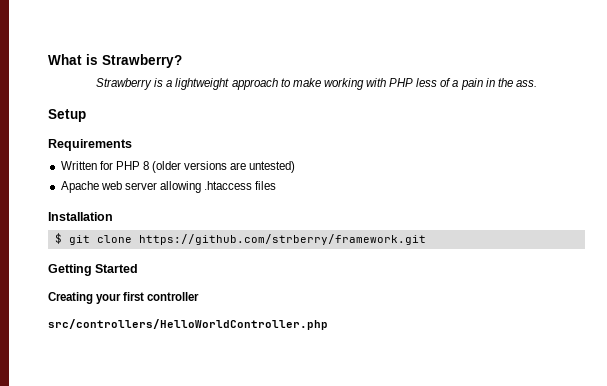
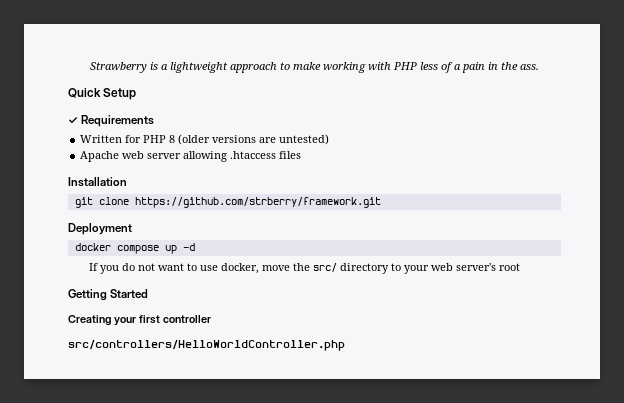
- What is Strawberry?
- Setup
+ Quick Setup
- Requirements
+ ✓ Requirements
- $ git clone https://github.com/strberry/framework.git
+ git clone https://github.com/strberry/framework.git
+ Deployment
+ docker compose up -d
+ If you do not want to use docker, move the src/ directory to your web server's root

